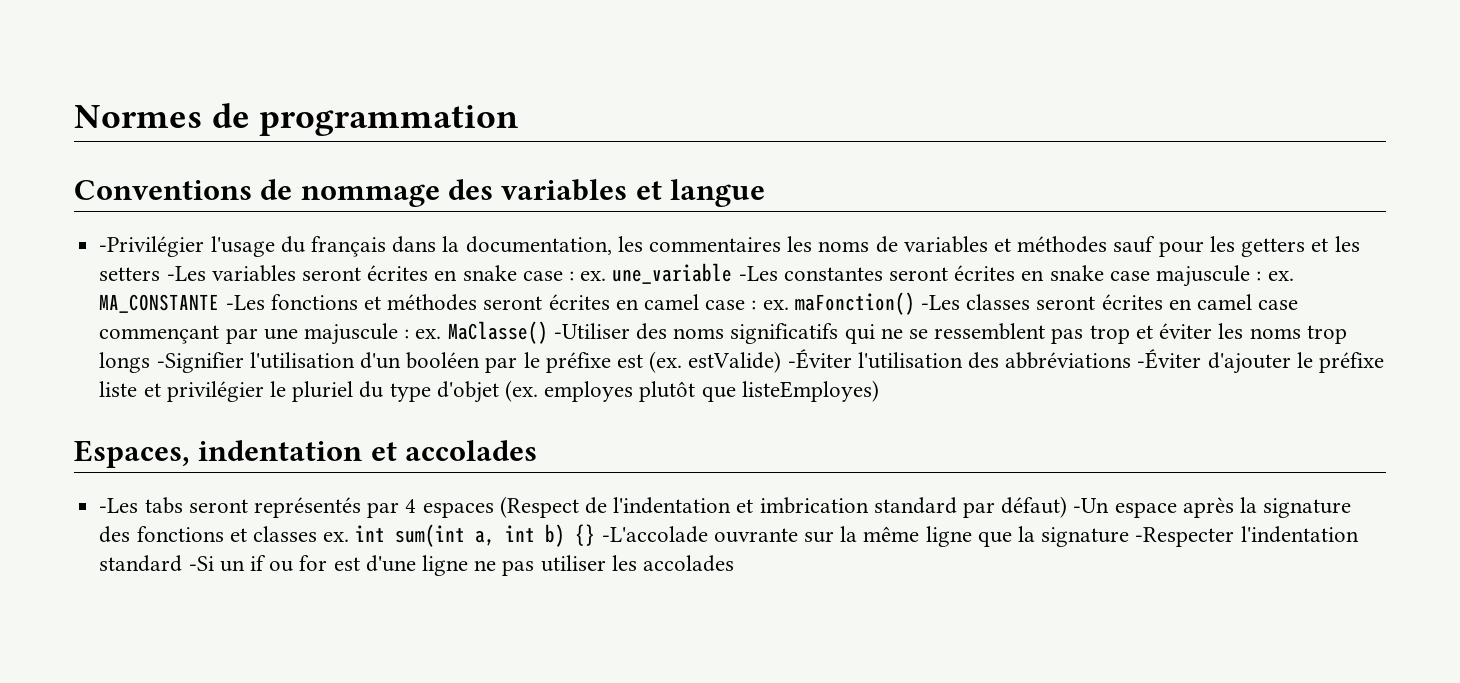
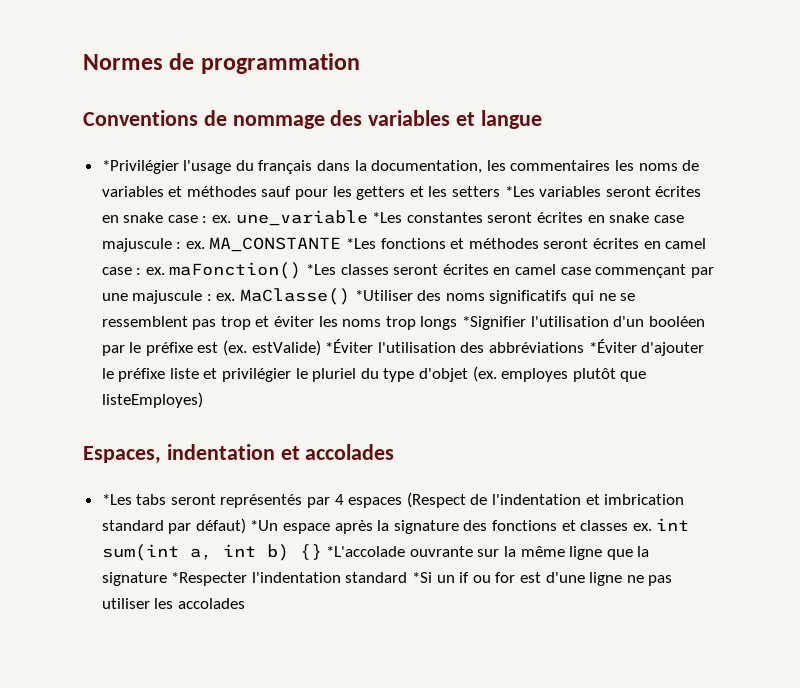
- -Privilégier l'usage du français dans la documentation, les commentaires les noms de variables et méthodes sauf pour les getters et les setters -Les variables seront écrites en snake case : ex. une_variable -Les constantes seront écrites en snake case majuscule : ex.
+ *Privilégier l'usage du français dans la documentation, les commentaires les noms de variables et méthodes sauf pour les getters et les setters *Les variables seront écrites en snake case : ex. une_variable *Les constantes seront écrites en snake case majuscule : ex.
- MA_CONSTANTE -Les fonctions et méthodes seront écrites en camel case : ex. maFonction() -Les classes seront écrites en camel case commençant par une majuscule : ex.
+ MA_CONSTANTE *Les fonctions et méthodes seront écrites en camel case : ex. maFonction() *Les classes seront écrites en camel case commençant par une majuscule : ex.
- MaClasse() -Utiliser des noms significatifs qui ne se ressemblent pas trop et éviter les noms trop longs -Signifier l'utilisation d'un booléen par le préfixe est (ex. estValide) -Éviter l'utilisation des abbréviations -Éviter d'ajouter le préfixe liste et privilégier le pluriel du type d'objet (ex. employes plutôt que listeEmployes)
+ MaClasse() *Utiliser des noms significatifs qui ne se ressemblent pas trop et éviter les noms trop longs *Signifier l'utilisation d'un booléen par le préfixe est (ex. estValide) *Éviter l'utilisation des abbréviations *Éviter d'ajouter le préfixe liste et privilégier le pluriel du type d'objet (ex. employes plutôt que listeEmployes)
- -Les tabs seront représentés par 4 espaces (Respect de l'indentation et imbrication standard par défaut) -Un espace après la signature des fonctions et classes ex. int sum(int a, int b) {} -L'accolade ouvrante sur la même ligne que la signature -Respecter l'indentation standard -Si un if ou for est d'une ligne ne pas utiliser les accolades
+ *Les tabs seront représentés par 4 espaces (Respect de l'indentation et imbrication standard par défaut) *Un espace après la signature des fonctions et classes ex. int sum(int a, int b) {} *L'accolade ouvrante sur la même ligne que la signature *Respecter l'indentation standard *Si un if ou for est d'une ligne ne pas utiliser les accolades

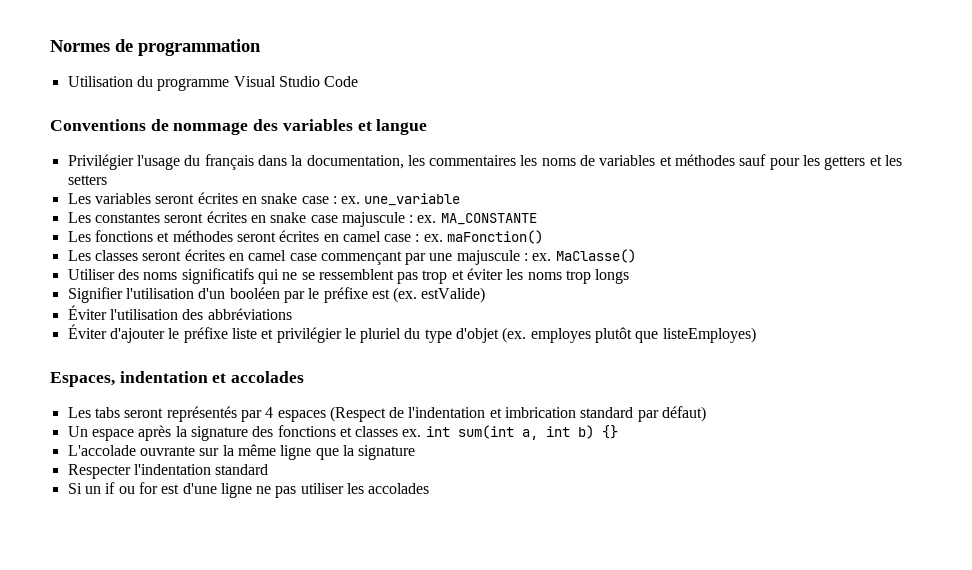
+ Utilisation du programme Visual Studio Code
- *Privilégier l'usage du français dans la documentation, les commentaires les noms de variables et méthodes sauf pour les getters et les setters *Les variables seront écrites en snake case : ex. une_variable *Les constantes seront écrites en snake case majuscule : ex.
+ Privilégier l'usage du français dans la documentation, les commentaires les noms de variables et méthodes sauf pour les getters et les setters
+ Les variables seront écrites en snake case : ex. une_variable
+ Les constantes seront écrites en snake case majuscule : ex.
- MA_CONSTANTE *Les fonctions et méthodes seront écrites en camel case : ex. maFonction() *Les classes seront écrites en camel case commençant par une majuscule : ex.
+ MA_CONSTANTE
+ Les fonctions et méthodes seront écrites en camel case : ex. maFonction()
+ Les classes seront écrites en camel case commençant par une majuscule : ex.
- MaClasse() *Utiliser des noms significatifs qui ne se ressemblent pas trop et éviter les noms trop longs *Signifier l'utilisation d'un booléen par le préfixe est (ex. estValide) *Éviter l'utilisation des abbréviations *Éviter d'ajouter le préfixe liste et privilégier le pluriel du type d'objet (ex. employes plutôt que listeEmployes)
+ MaClasse()
+ Utiliser des noms significatifs qui ne se ressemblent pas trop et éviter les noms trop longs
+ Signifier l'utilisation d'un booléen par le préfixe est (ex. estValide)
+ Éviter l'utilisation des abbréviations
+ Éviter d'ajouter le préfixe liste et privilégier le pluriel du type d'objet (ex. employes plutôt que listeEmployes)
- *Les tabs seront représentés par 4 espaces (Respect de l'indentation et imbrication standard par défaut) *Un espace après la signature des fonctions et classes ex. int sum(int a, int b) {} *L'accolade ouvrante sur la même ligne que la signature *Respecter l'indentation standard *Si un if ou for est d'une ligne ne pas utiliser les accolades
+ Les tabs seront représentés par 4 espaces (Respect de l'indentation et imbrication standard par défaut)
+ Un espace après la signature des fonctions et classes ex. int sum(int a, int b) {}
+ L'accolade ouvrante sur la même ligne que la signature
+ Respecter l'indentation standard
+ Si un if ou for est d'une ligne ne pas utiliser les accolades

